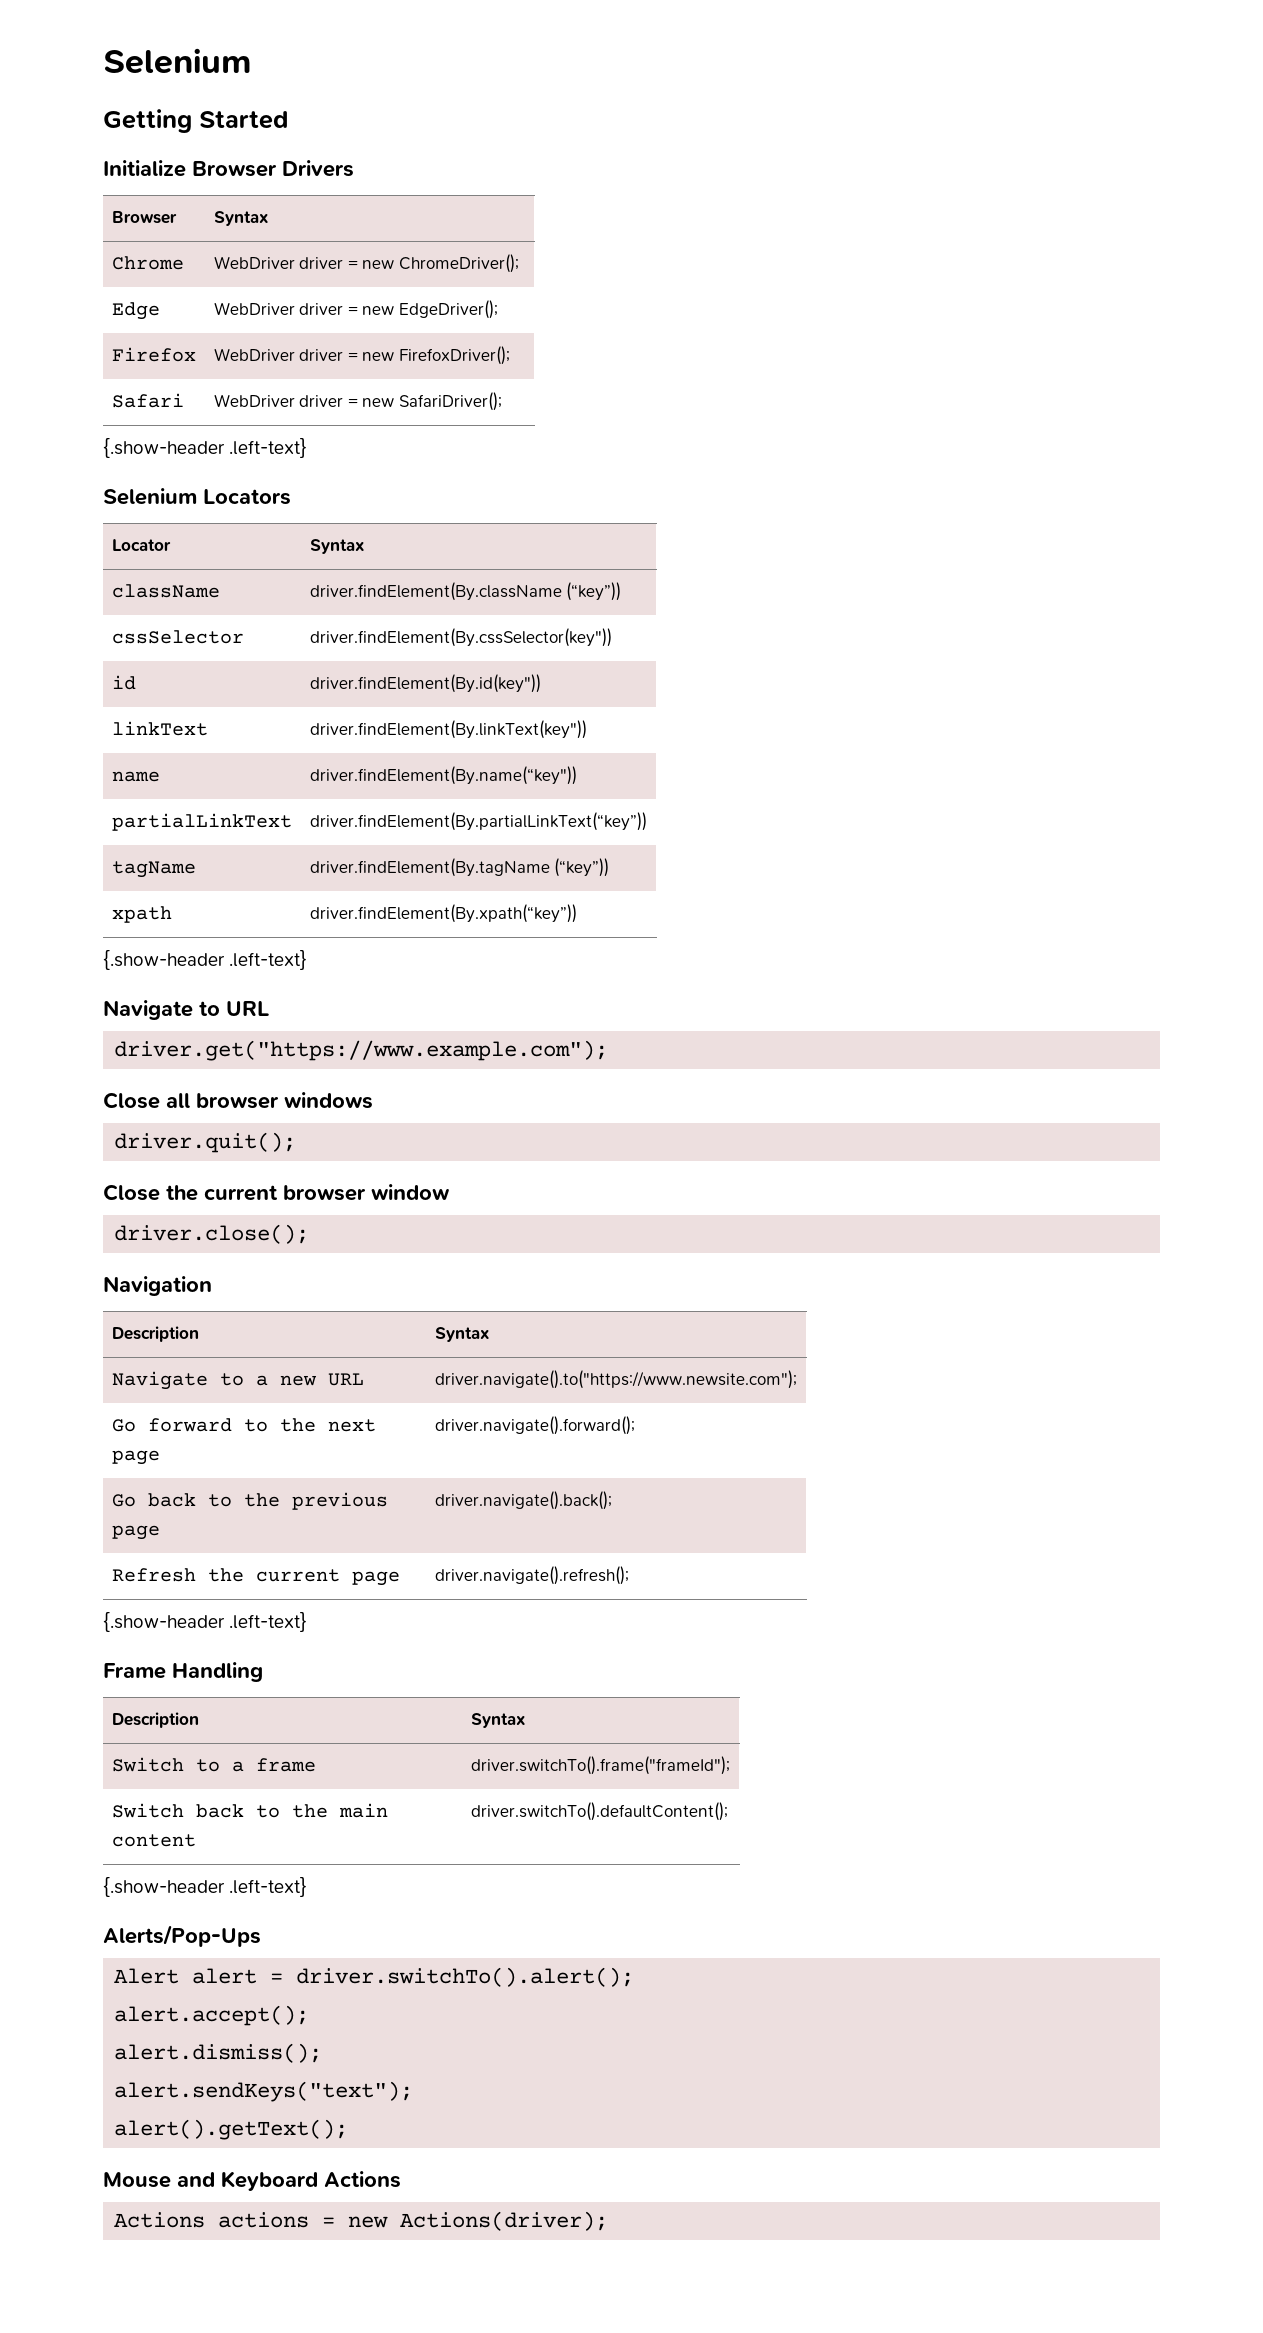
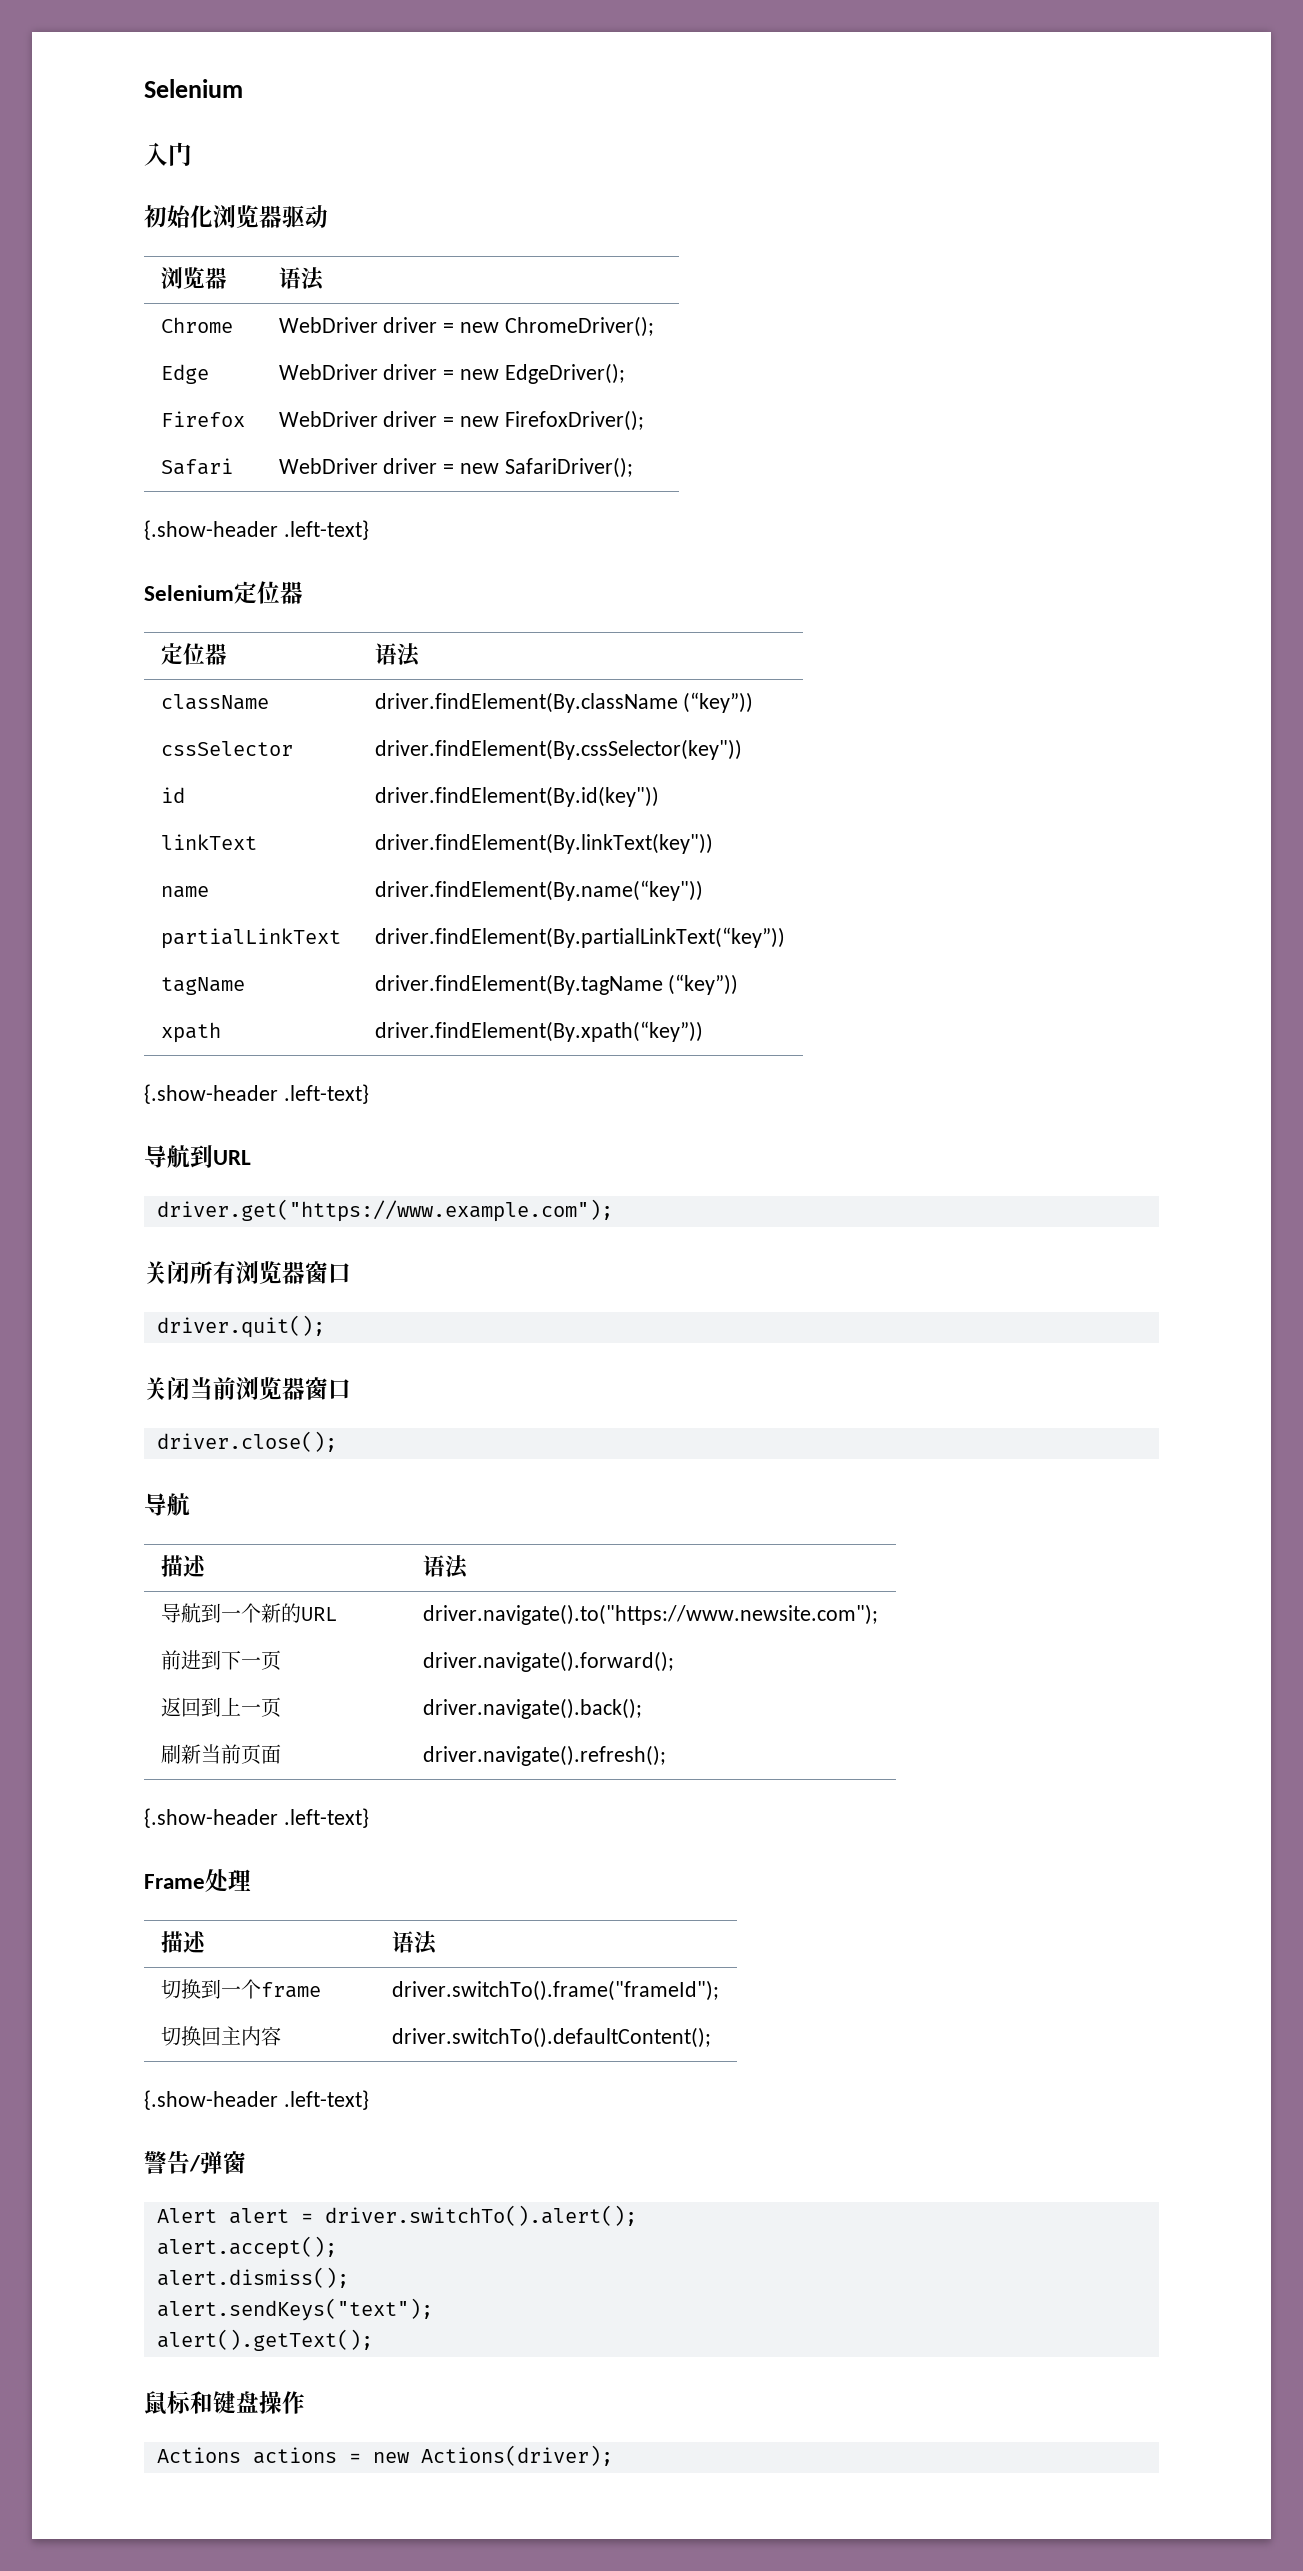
- Getting Started
- Initialize Browser Drivers
- Browser | Syntax
+ 入门
+ 初始化浏览器驱动
+ 浏览器 | 语法
- Selenium Locators
- Locator | Syntax
+ Selenium定位器
+ 定位器 | 语法
- Navigate to URL
+ 导航到URL
- Close all browser windows
+ 关闭所有浏览器窗口
  driver.quit();
- Close the current browser window
+ 关闭当前浏览器窗口
  driver.close();
- Navigation
- Description | Syntax
- Navigate to a new URL | driver.navigate().to("https://www.newsite.com");
- Go forward to the next page | driver.navigate().forward();
- Go back to the previous page | driver.navigate().back();
- Refresh the current page | driver.navigate().refresh();
+ 导航
+ 描述 | 语法
+ 导航到一个新的URL | driver.navigate().to("https://www.newsite.com");
+ 前进到下一页 | driver.navigate().forward();
+ 返回到上一页 | driver.navigate().back();
+ 刷新当前页面 | driver.navigate().refresh();
  {.show-header .left-text}
- Frame Handling
- Description | Syntax
- Switch to a frame | driver.switchTo().frame("frameId");
- Switch back to the main content | driver.switchTo().defaultContent();
+ Frame处理
+ 描述 | 语法
+ 切换到一个frame | driver.switchTo().frame("frameId");
+ 切换回主内容 | driver.switchTo().defaultContent();
- Alerts/Pop-Ups
+ 警告/弹窗
- Mouse and Keyboard Actions
+ 鼠标和键盘操作

